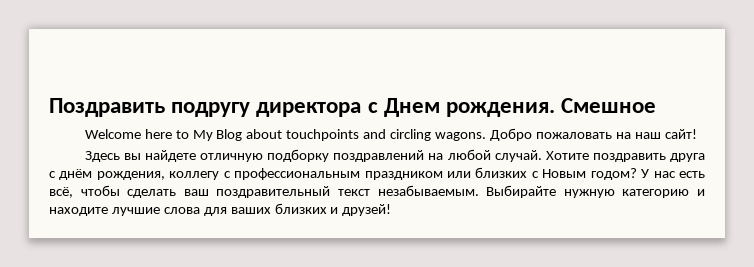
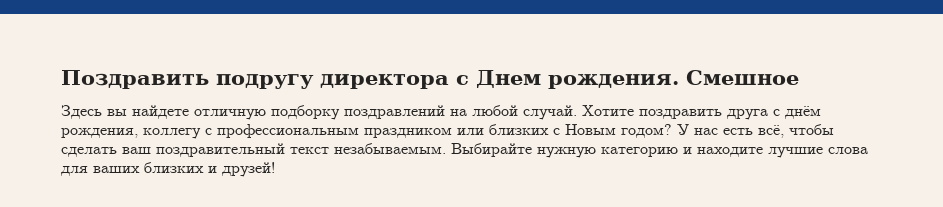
- Welcome here to My Blog about touchpoints and circling wagons. Добро пожаловать на наш сайт!

